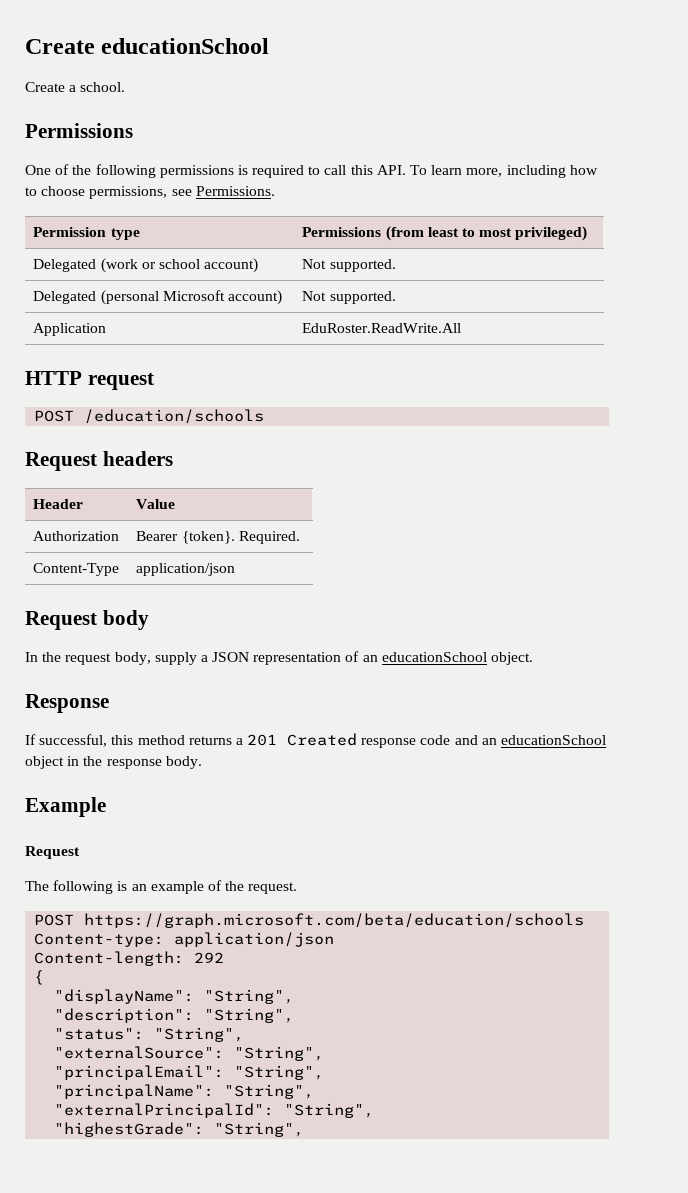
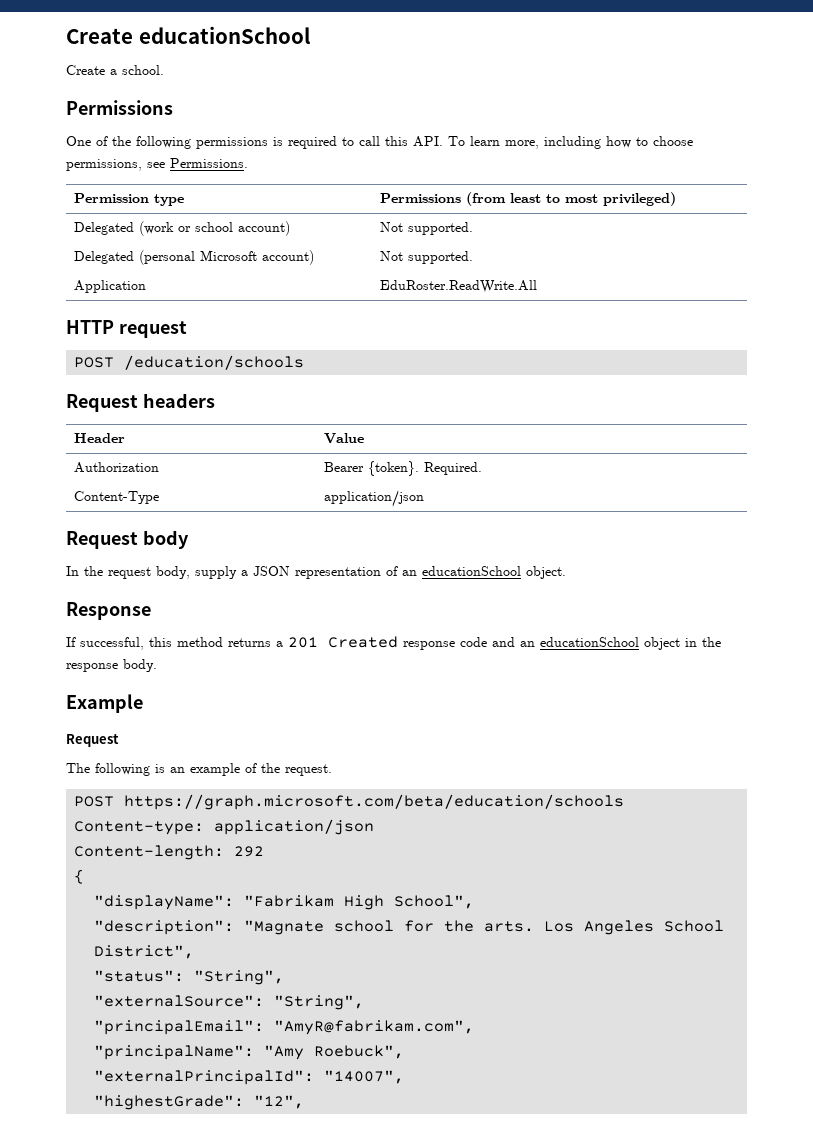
- "displayName": "String",
- "description": "String",
+ "displayName": "Fabrikam High School",
+ "description": "Magnate school for the arts. Los Angeles School District",
- "principalEmail": "String",
+ "principalEmail": "AmyR@fabrikam.com",
- "principalName": "String",
+ "principalName": "Amy Roebuck",
- "externalPrincipalId": "String",
+ "externalPrincipalId": "14007",
- "highestGrade": "String",
+ "highestGrade": "12",

